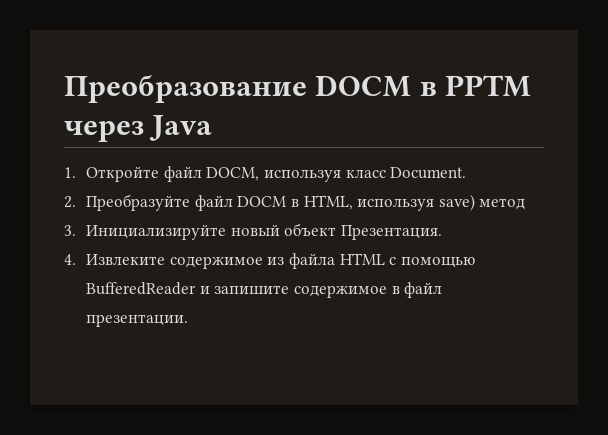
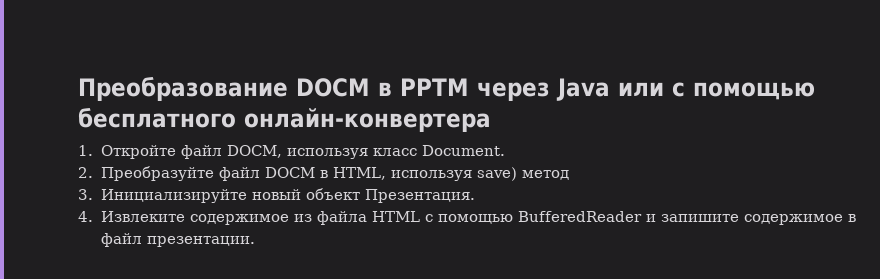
- Преобразование DOCM в PPTM через Java
+ Преобразование DOCM в PPTM через Java или с помощью бесплатного онлайн-конвертера

